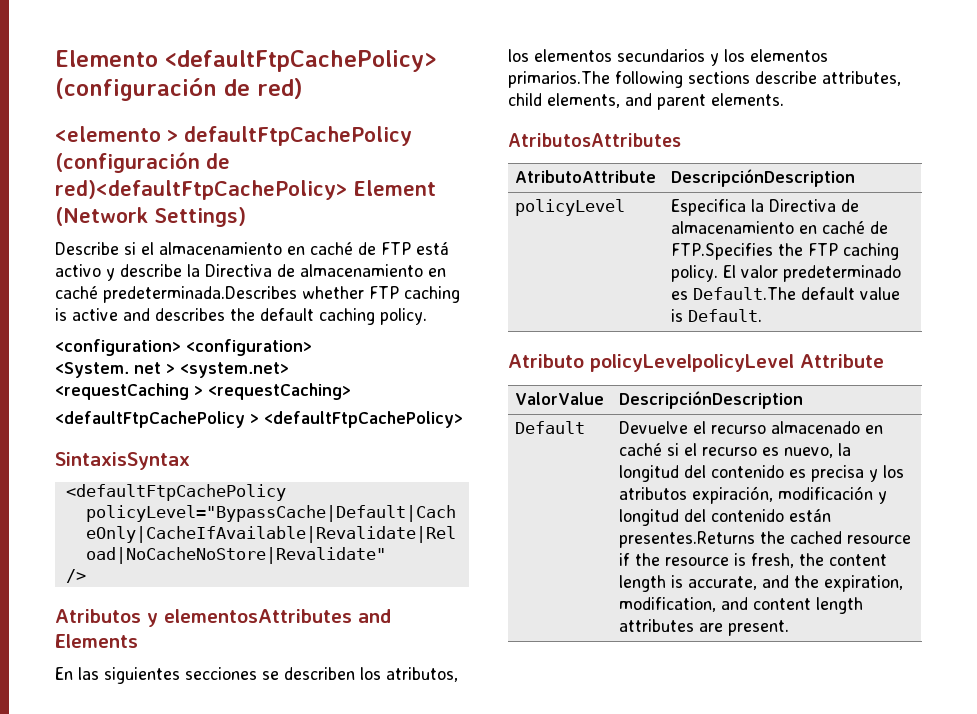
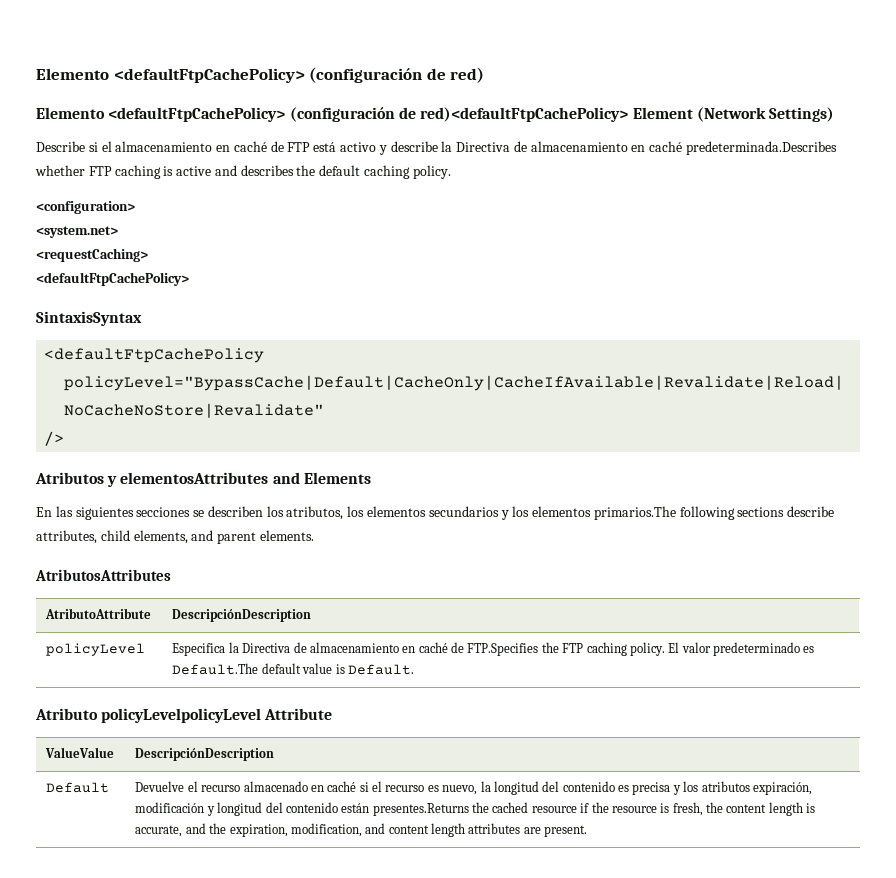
- <elemento > defaultFtpCachePolicy (configuración de red)<defaultFtpCachePolicy> Element (Network Settings)
+ Elemento <defaultFtpCachePolicy> (configuración de red)<defaultFtpCachePolicy> Element (Network Settings)
- <configuration> <configuration>
- <System. net > <system.net>
+ <configuration>
+ <system.net>
- <requestCaching > <requestCaching>
- <defaultFtpCachePolicy > <defaultFtpCachePolicy>
+ <requestCaching>
+ <defaultFtpCachePolicy>
- ValorValue | DescripciónDescription
+ ValueValue | DescripciónDescription

